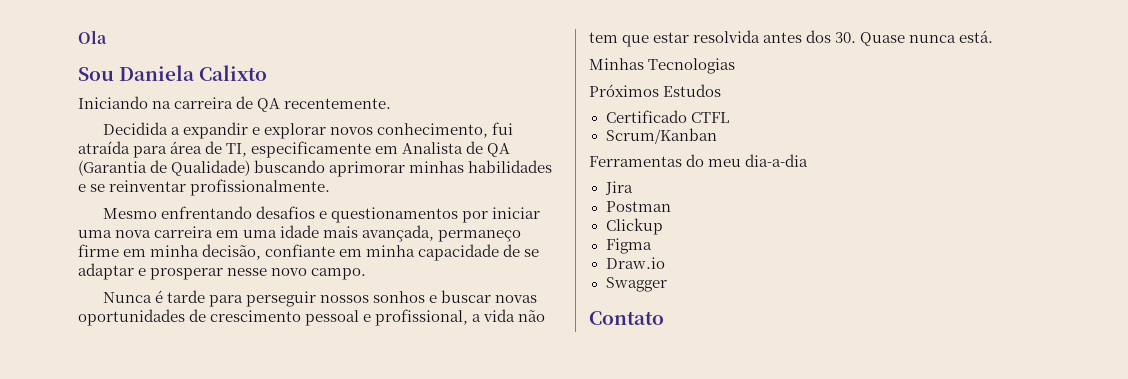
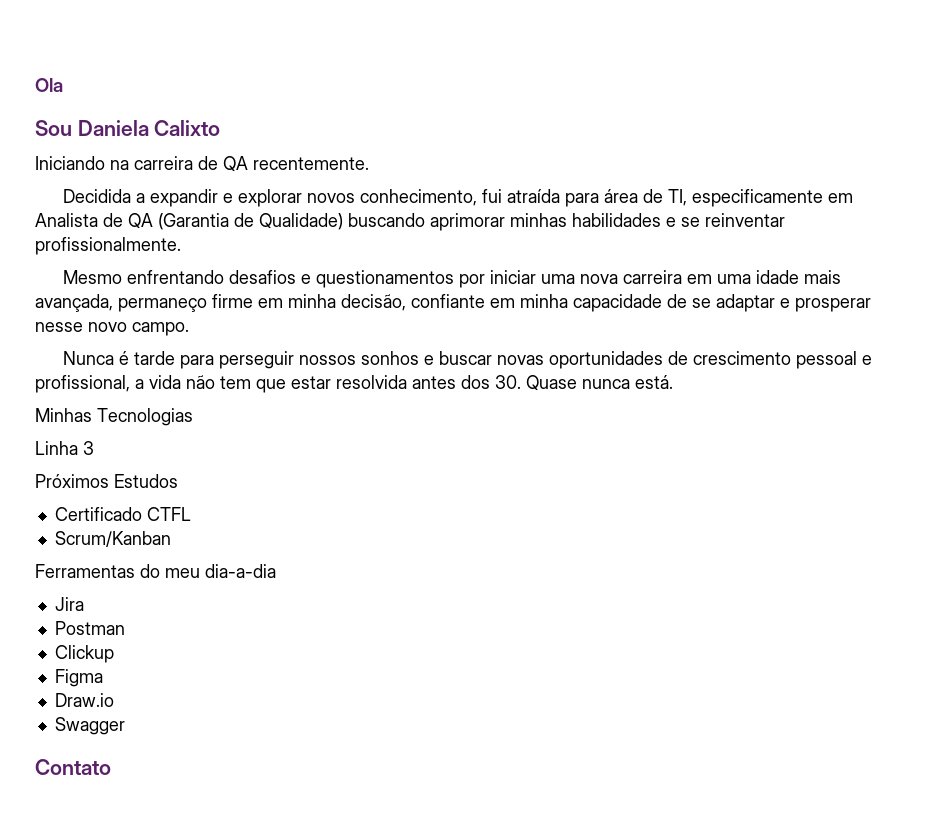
+ Linha 3

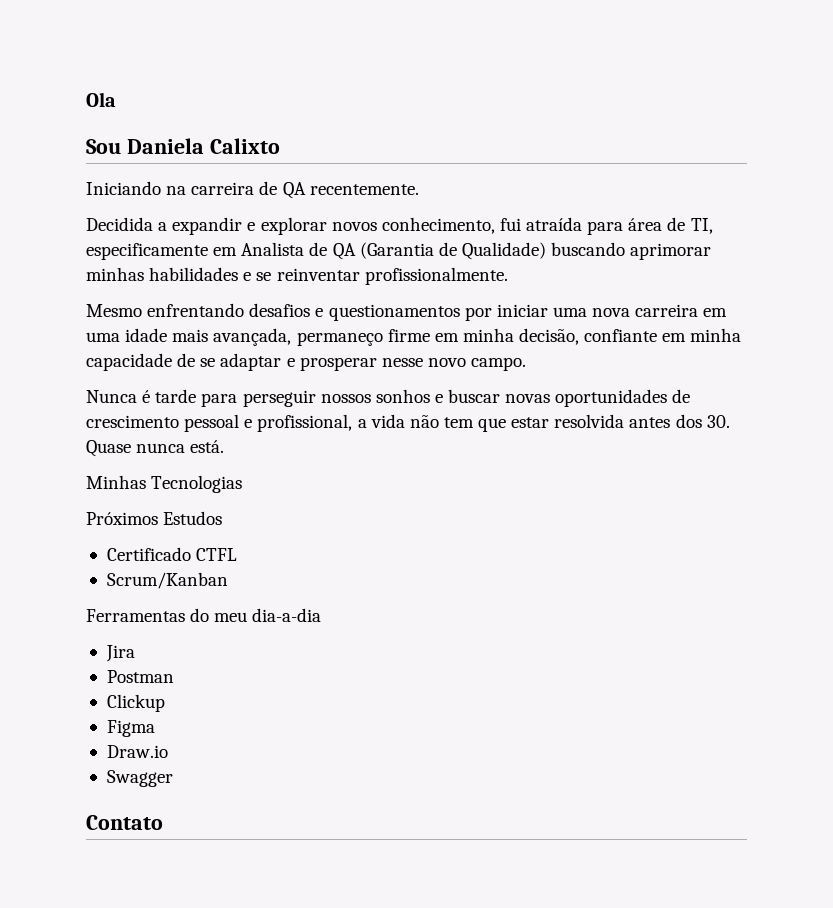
- Linha 3

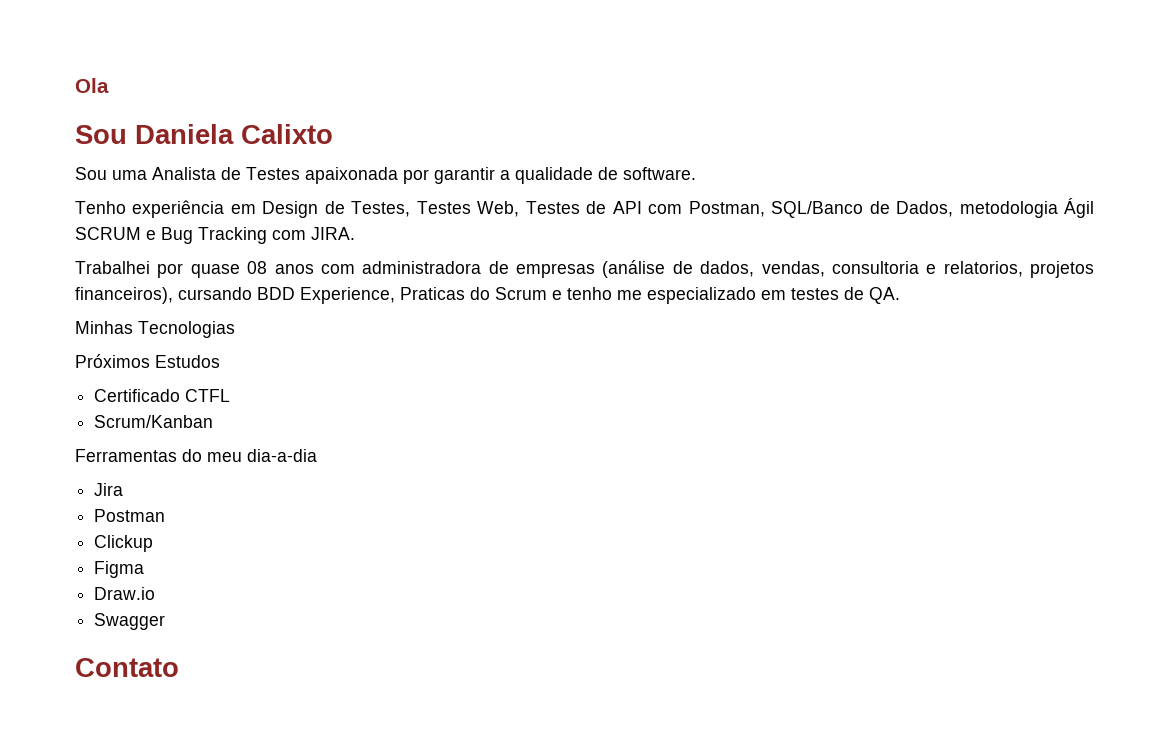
- Iniciando na carreira de QA recentemente.
- Decidida a expandir e explorar novos conhecimento, fui atraída para área de TI, especificamente em Analista de QA (Garantia de Qualidade) buscando aprimorar minhas habilidades e se reinventar profissionalmente.
- Mesmo enfrentando desafios e questionamentos por iniciar uma nova carreira em uma idade mais avançada, permaneço firme em minha decisão, confiante em minha capacidade de se adaptar e prosperar nesse novo campo.
- Nunca é tarde para perseguir nossos sonhos e buscar novas oportunidades de crescimento pessoal e profissional, a vida não tem que estar resolvida antes dos 30. Quase nunca está.
+ Sou uma Analista de Testes apaixonada por garantir a qualidade de software.
+ Tenho experiência em Design de Testes, Testes Web, Testes de API com Postman, SQL/Banco de Dados, metodologia Ágil SCRUM e Bug Tracking com JIRA.
+ Trabalhei por quase 08 anos com administradora de empresas (análise de dados, vendas, consultoria e relatorios, projetos financeiros), cursando BDD Experience, Praticas do Scrum e tenho me especializado em testes de QA.

